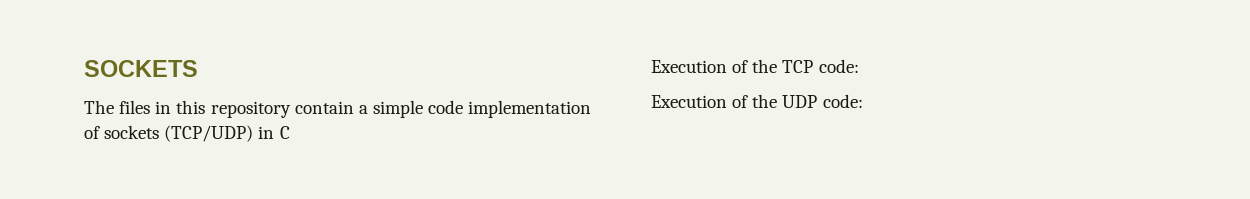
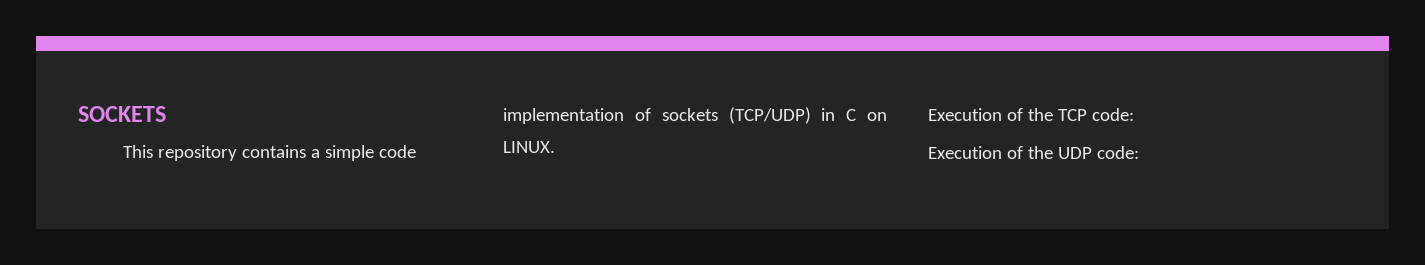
- The files in this repository contain a simple code implementation of sockets (TCP/UDP) in C
+ This repository contains a simple code implementation of sockets (TCP/UDP) in C on LINUX.

